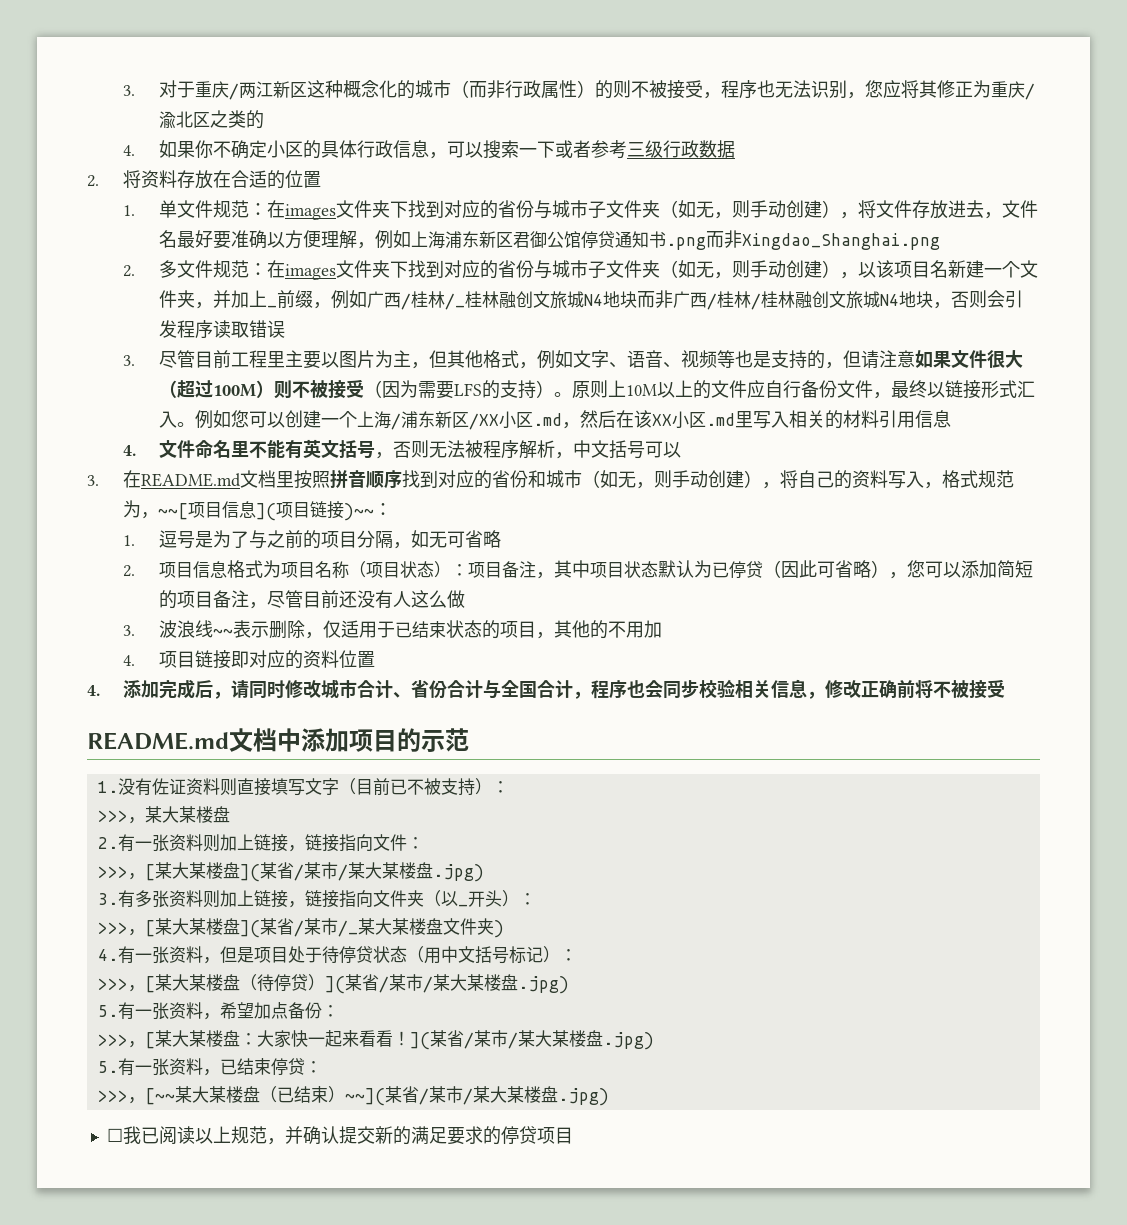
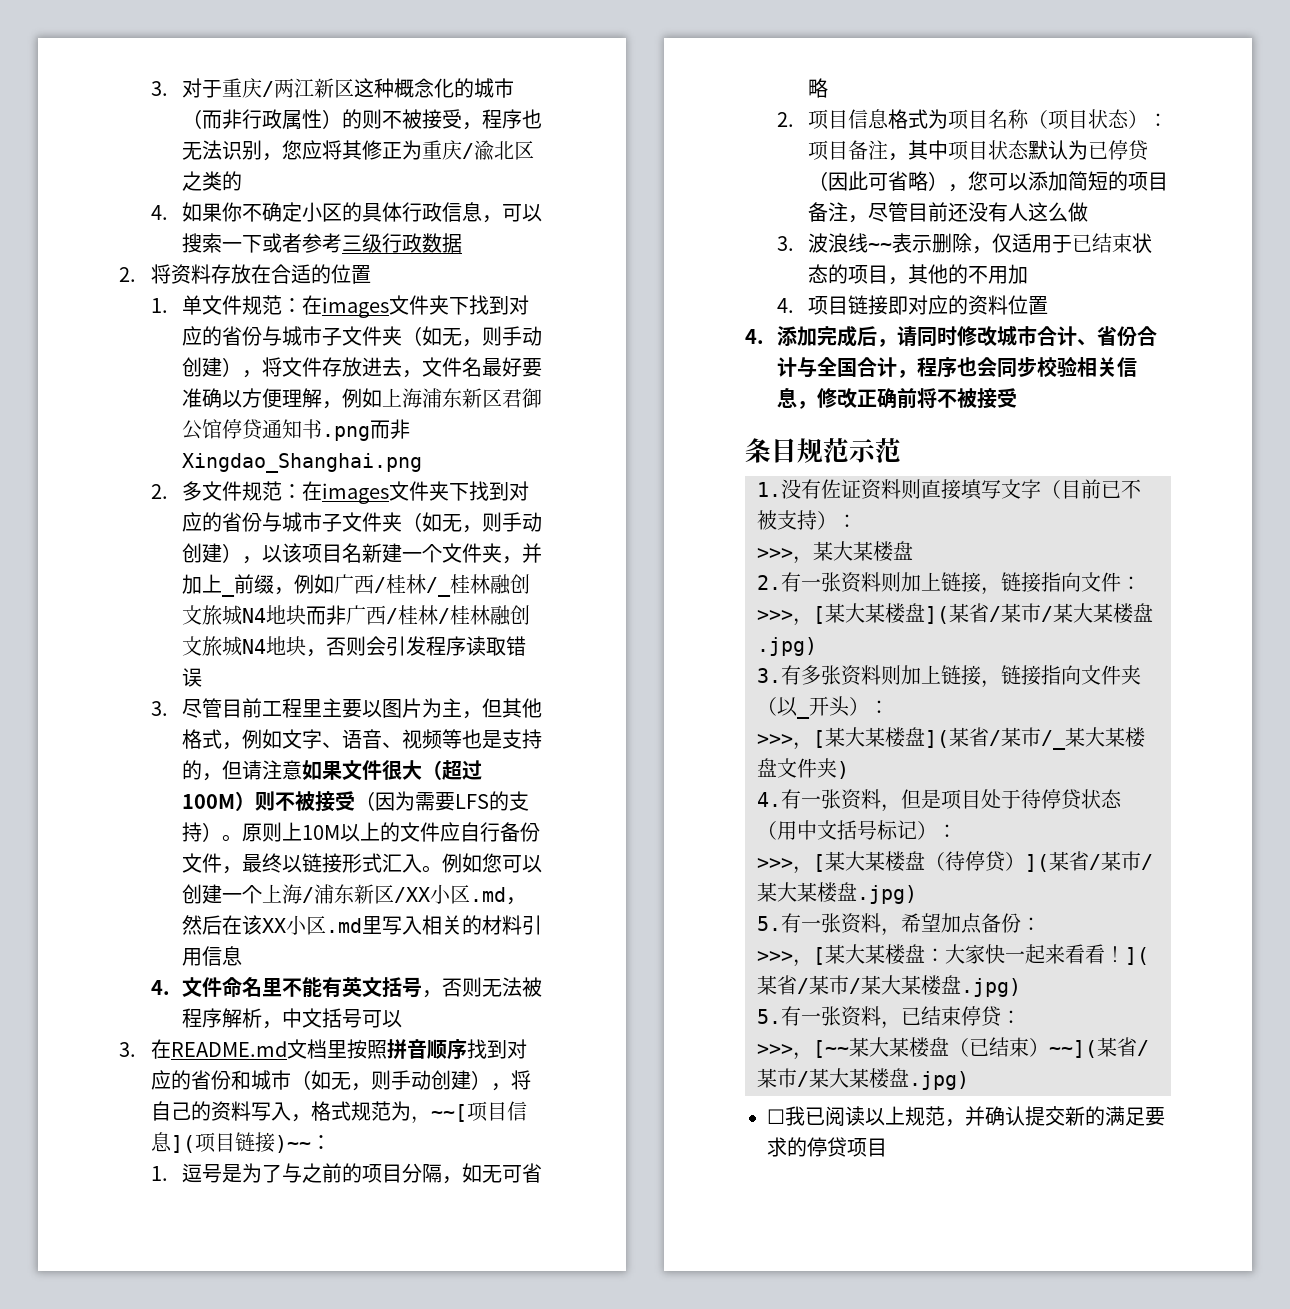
- README.md文档中添加项目的示范
+ 条目规范示范

